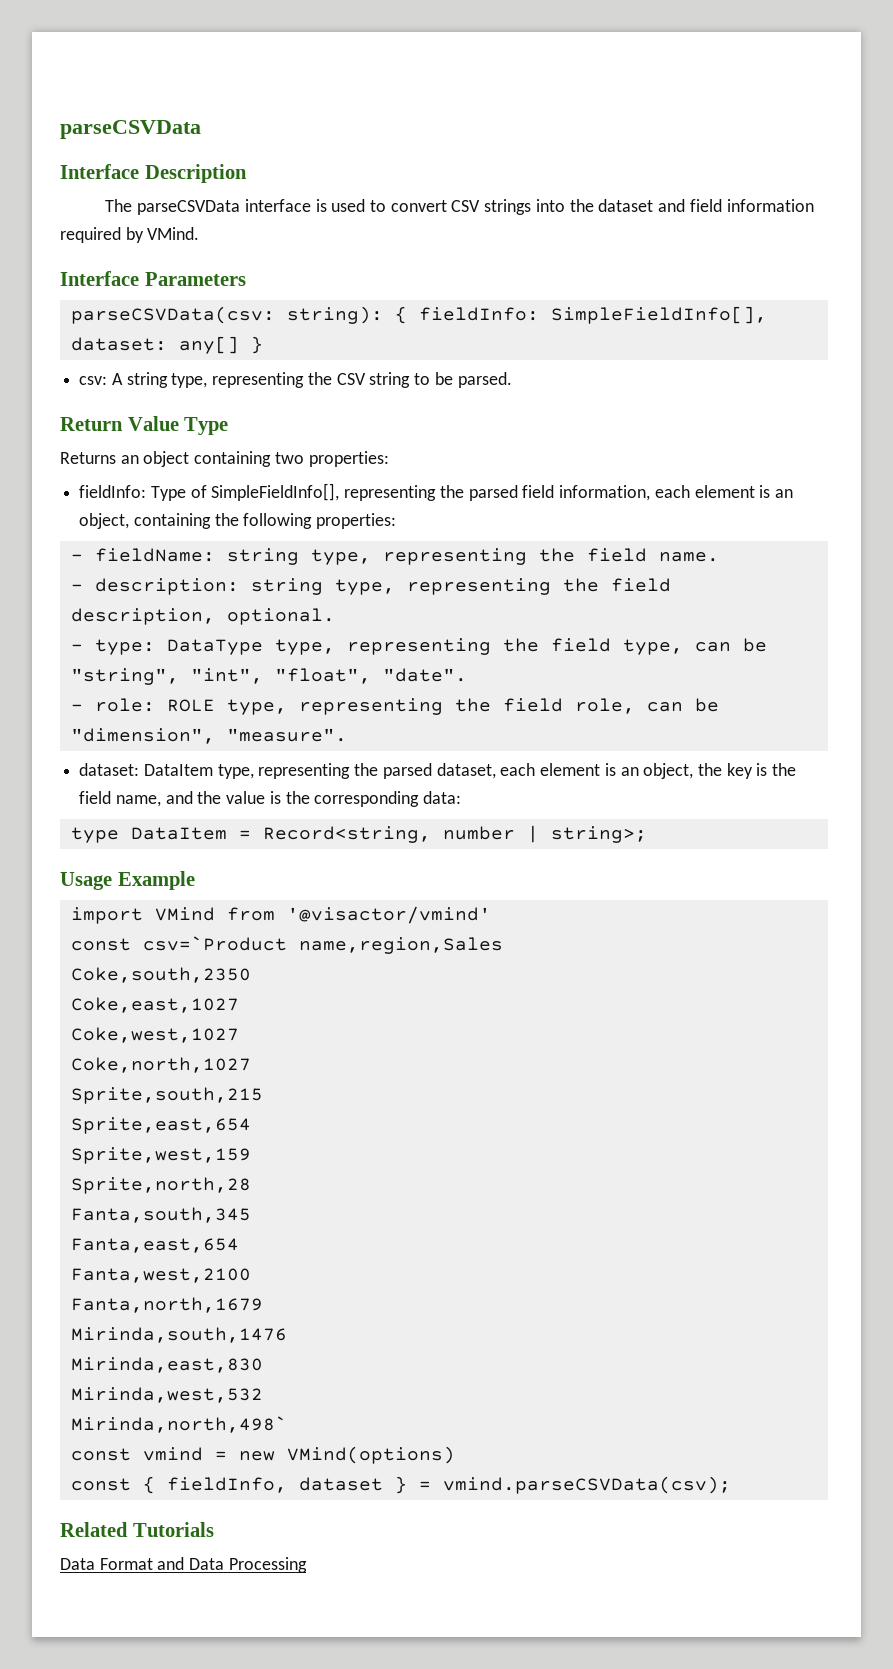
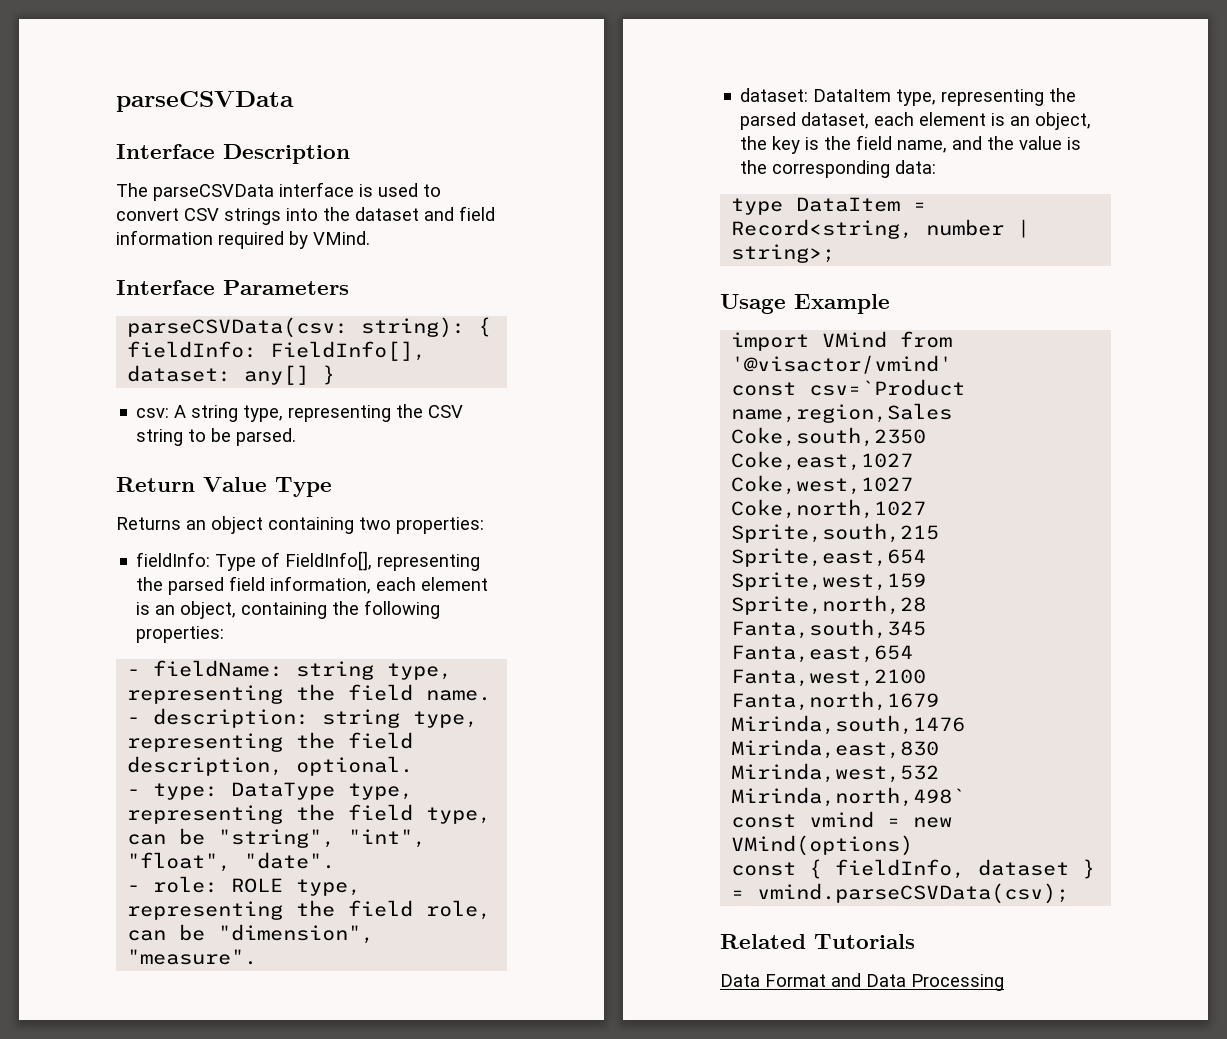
- parseCSVData(csv: string): { fieldInfo: SimpleFieldInfo[], dataset: any[] }
+ parseCSVData(csv: string): { fieldInfo: FieldInfo[], dataset: any[] }
- fieldInfo: Type of SimpleFieldInfo[], representing the parsed field information, each element is an object, containing the following properties:
+ fieldInfo: Type of FieldInfo[], representing the parsed field information, each element is an object, containing the following properties:

